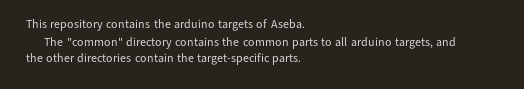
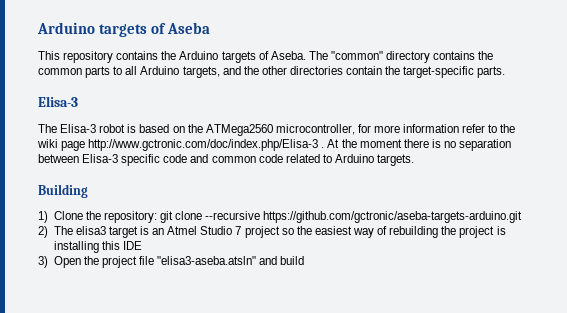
+ Arduino targets of Aseba
- This repository contains the arduino targets of Aseba.
- The "common" directory contains the common parts to all arduino targets, and the other directories contain the target-specific parts.
+ This repository contains the Arduino targets of Aseba. The "common" directory contains the common parts to all Arduino targets, and the other directories contain the target-specific parts.
+ Elisa-3
+ The Elisa-3 robot is based on the ATMega2560 microcontroller, for more information refer to the wiki page http://www.gctronic.com/doc/index.php/Elisa-3 . At the moment there is no separation between Elisa-3 specific code and common code related to Arduino targets.
+ Building
+ 1) Clone the repository: git clone --recursive https://github.com/gctronic/aseba-targets-arduino.git
+ 2) The elisa3 target is an Atmel Studio 7 project so the easiest way of rebuilding the project is installing this IDE
+ 3) Open the project file "elisa3-aseba.atsln" and build

